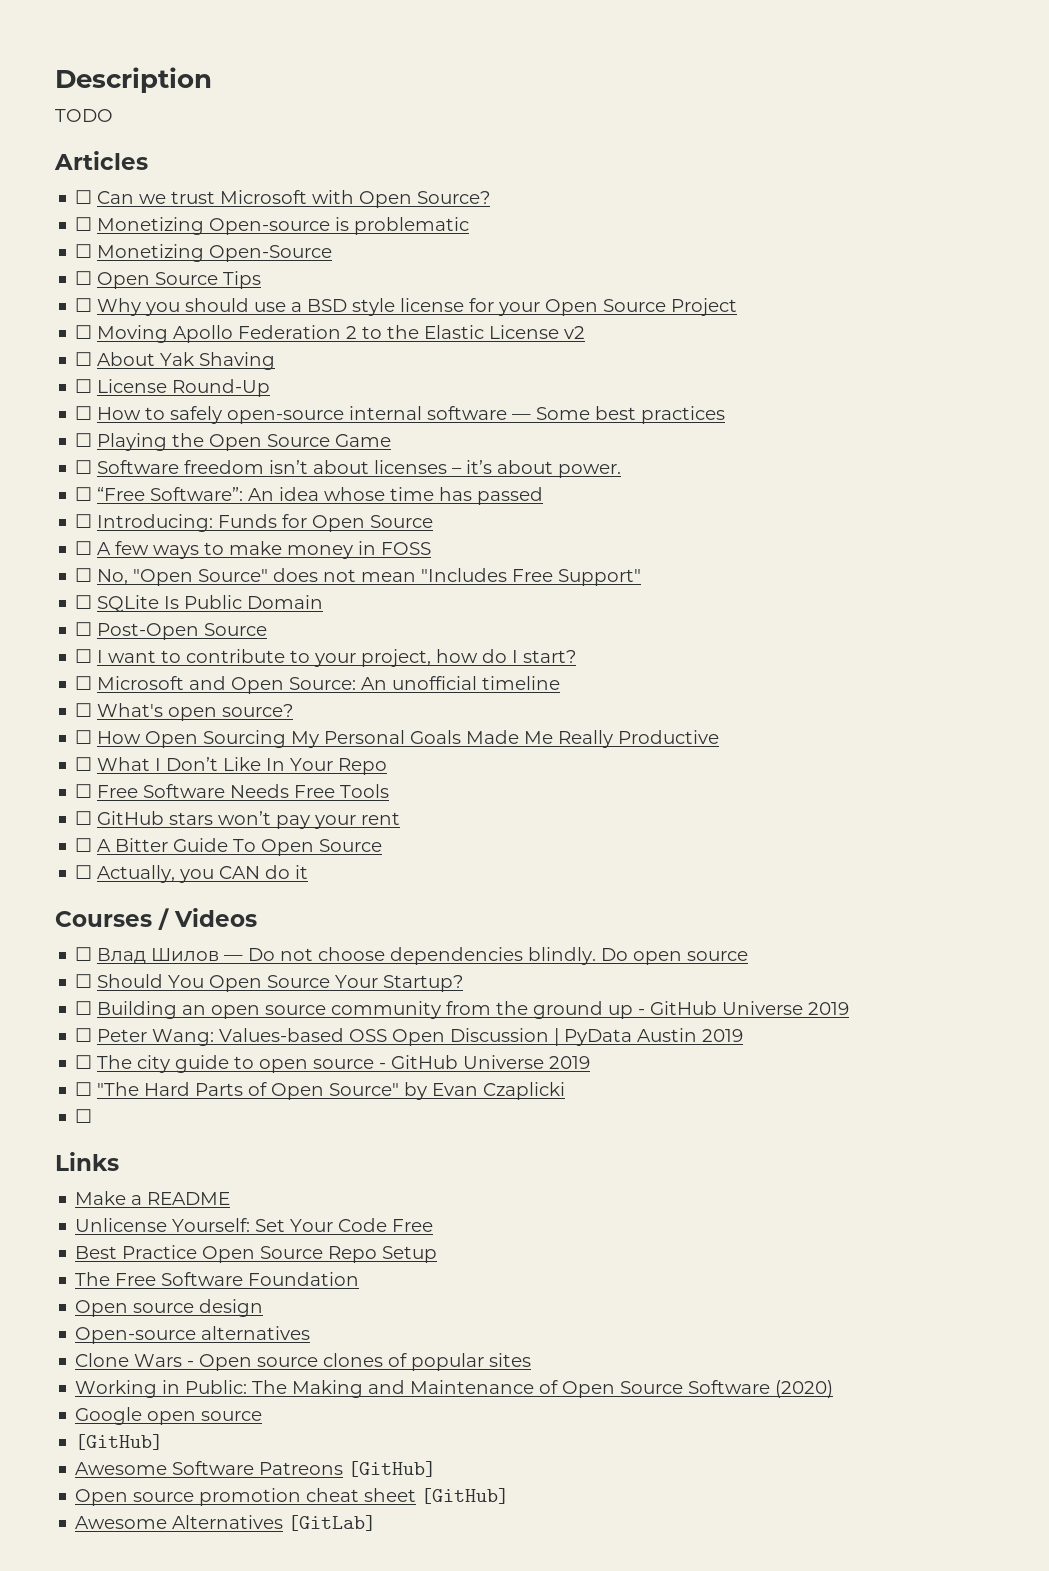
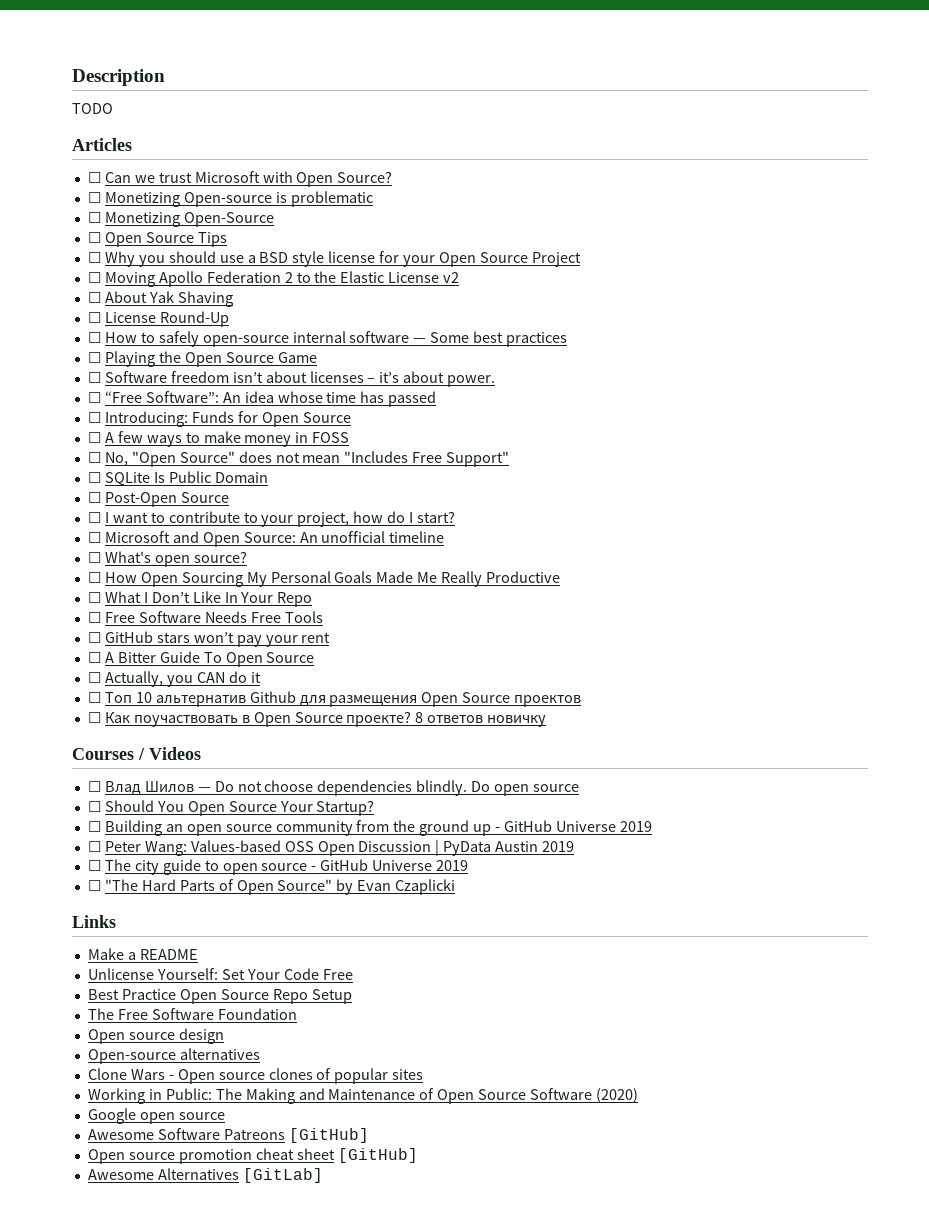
+ ☐ Топ 10 альтернатив Github для размещения Open Source проектов
+ ☐ Как поучаствовать в Open Source проекте? 8 ответов новичку
  ☐ "The Hard Parts of Open Source" by Evan Czaplicki
- ☐
  Google open source
- [GitHub]

